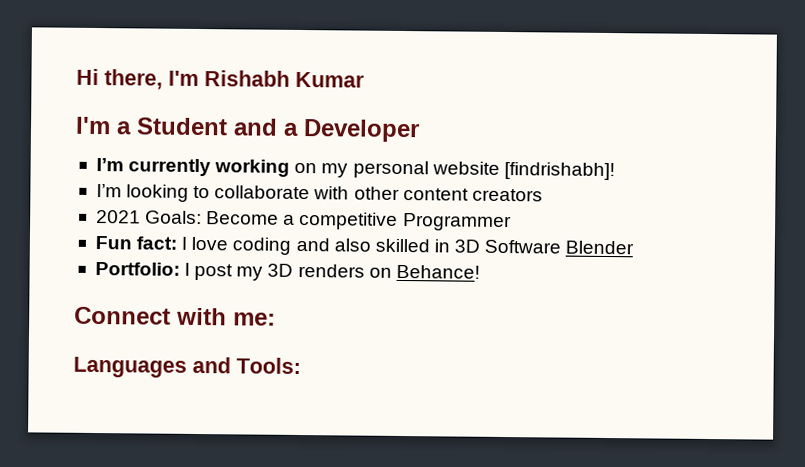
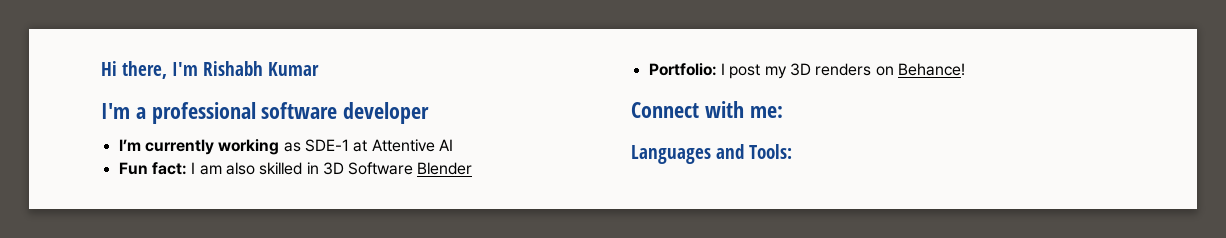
- I'm a Student and a Developer
+ I'm a professional software developer
- I’m currently working on my personal website [findrishabh]!
- I’m looking to collaborate with other content creators
- 2021 Goals: Become a competitive Programmer
+ I’m currently working as SDE-1 at Attentive AI
- Fun fact: I love coding and also skilled in 3D Software Blender
+ Fun fact: I am also skilled in 3D Software Blender

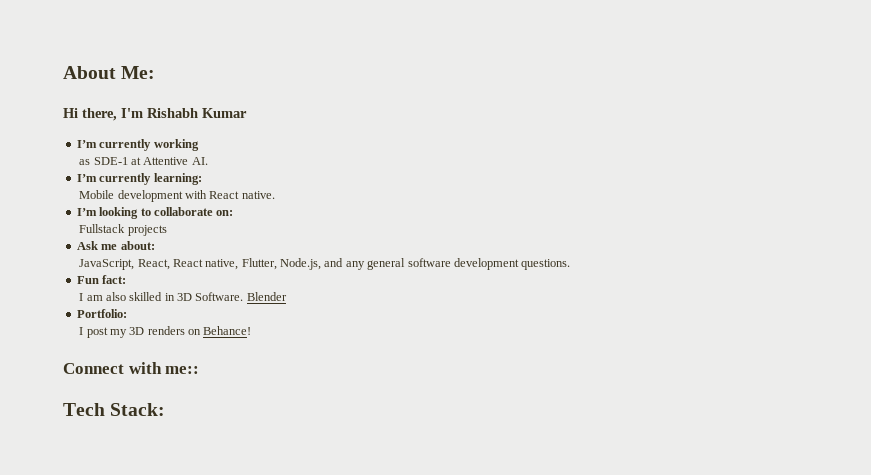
+ About Me:
- I'm a professional software developer
- I’m currently working as SDE-1 at Attentive AI
+ I’m currently working
+ as SDE-1 at Attentive AI.
+ I’m currently learning:
+ Mobile development with React native.
+ I’m looking to collaborate on:
+ Fullstack projects
+ Ask me about:
+ JavaScript, React, React native, Flutter, Node.js, and any general software development questions.
- Fun fact: I am also skilled in 3D Software Blender
+ Fun fact:
+ I am also skilled in 3D Software. Blender
- Portfolio: I post my 3D renders on Behance!
+ Portfolio:
+ I post my 3D renders on Behance!
- Connect with me:
- Languages and Tools:
+ Connect with me::
+ Tech Stack:

